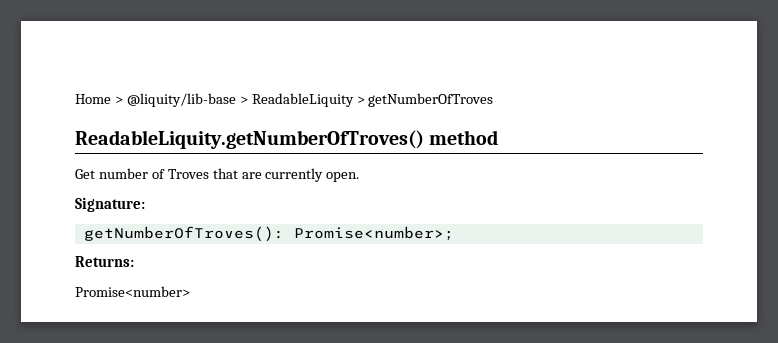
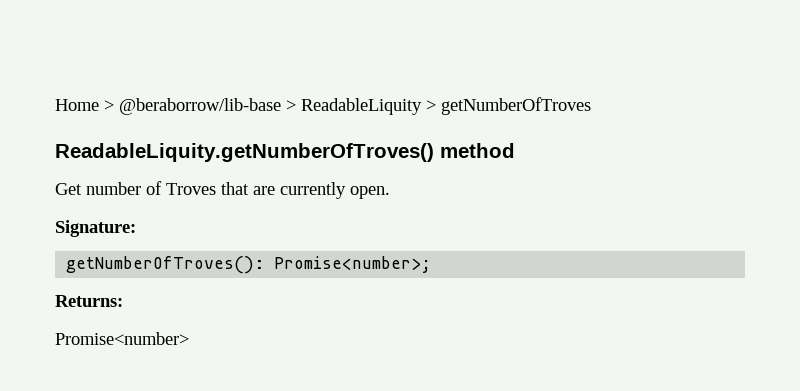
- Home > @liquity/lib-base > ReadableLiquity > getNumberOfTroves
+ Home > @beraborrow/lib-base > ReadableLiquity > getNumberOfTroves

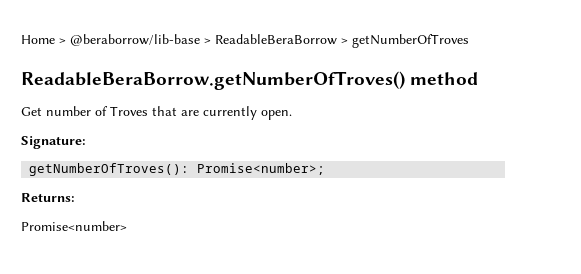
- Home > @beraborrow/lib-base > ReadableLiquity > getNumberOfTroves
+ Home > @beraborrow/lib-base > ReadableBeraBorrow > getNumberOfTroves
- ReadableLiquity.getNumberOfTroves() method
+ ReadableBeraBorrow.getNumberOfTroves() method

